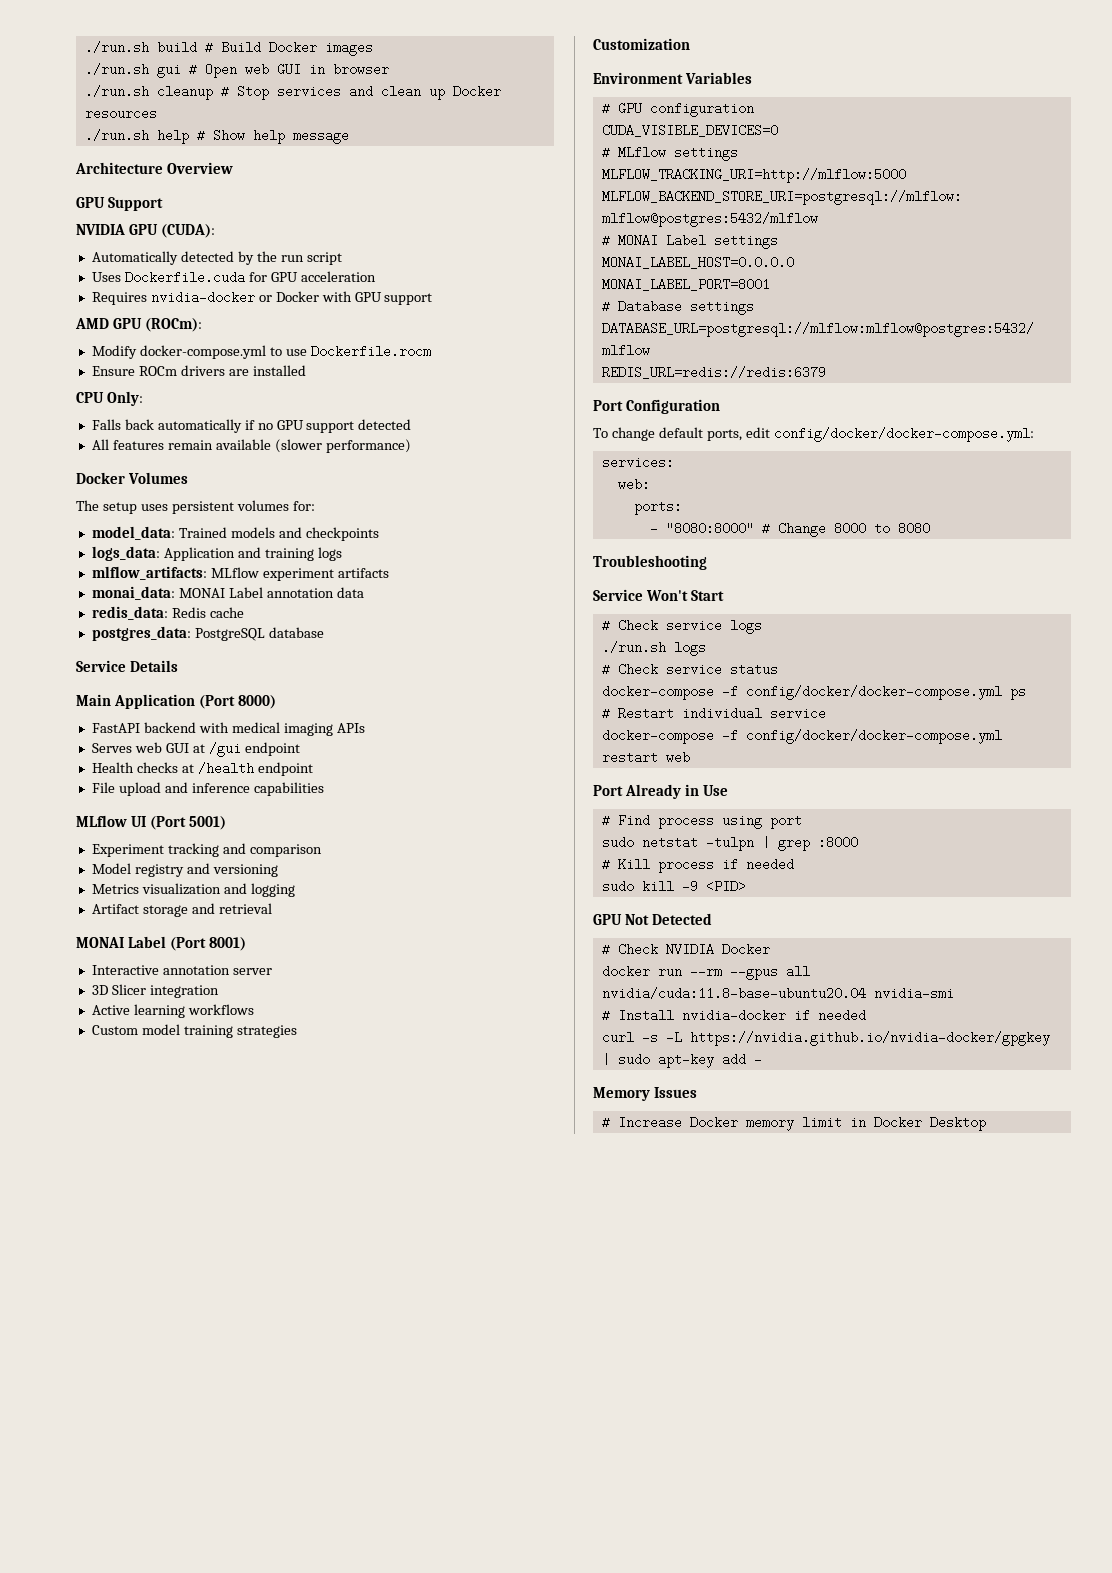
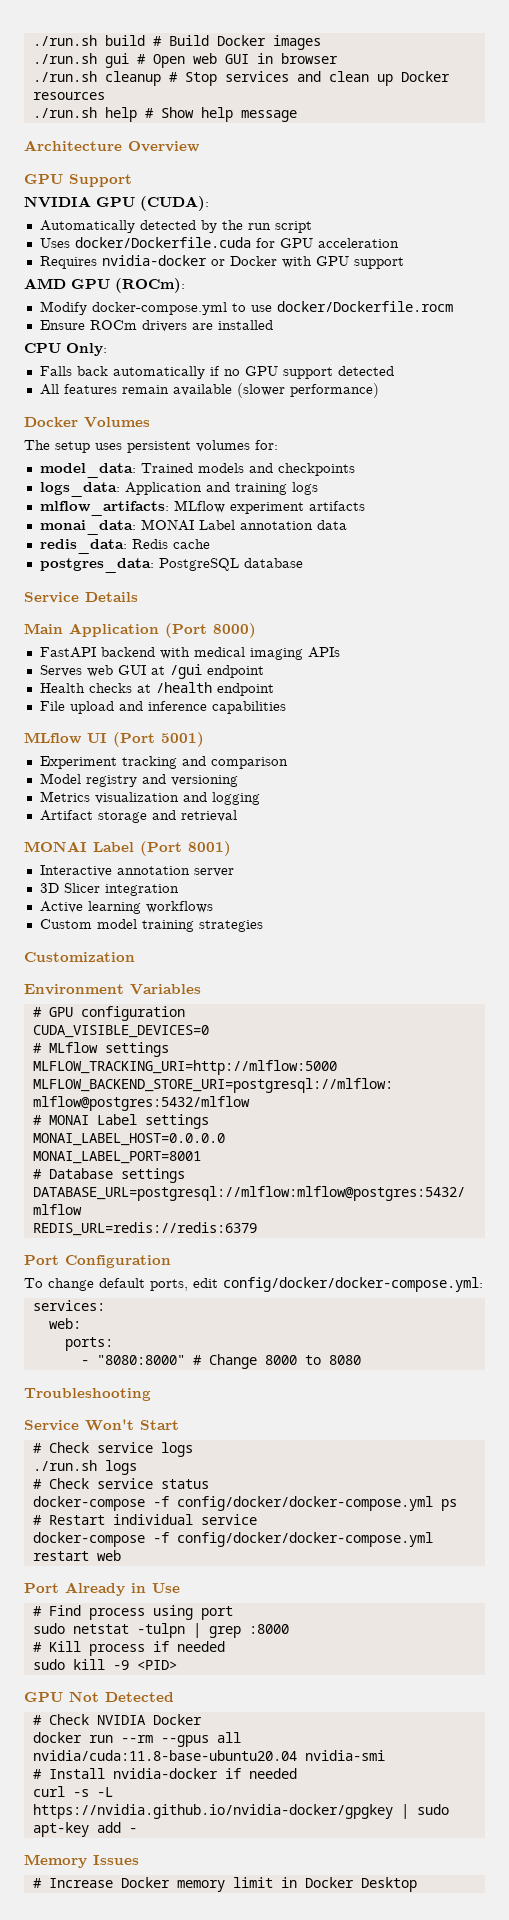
- Uses Dockerfile.cuda for GPU acceleration
+ Uses docker/Dockerfile.cuda for GPU acceleration
- Modify docker-compose.yml to use Dockerfile.rocm
+ Modify docker-compose.yml to use docker/Dockerfile.rocm

